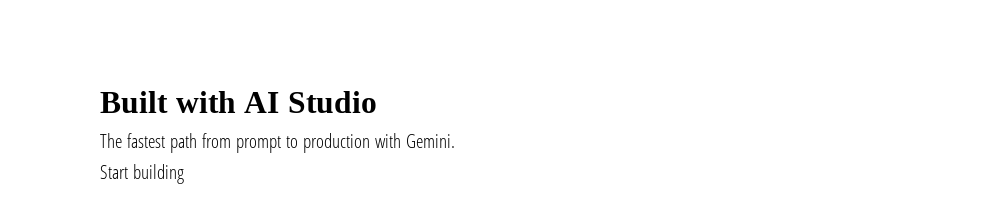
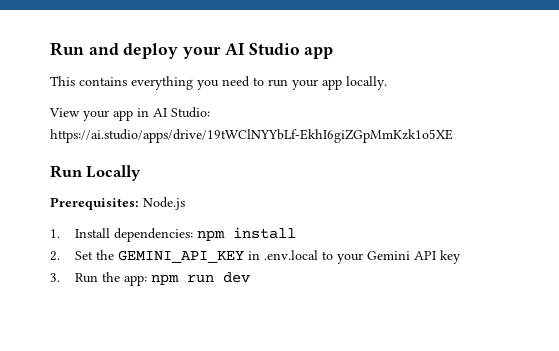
- Built with AI Studio
- The fastest path from prompt to production with Gemini.
- Start building
+ Run and deploy your AI Studio app
+ This contains everything you need to run your app locally.
+ View your app in AI Studio: https://ai.studio/apps/drive/19tWClNYYbLf-EkhI6giZGpMmKzk1o5XE
+ Run Locally
+ Prerequisites: Node.js
+ 1. Install dependencies: npm install
+ 2. Set the GEMINI_API_KEY in .env.local to your Gemini API key
+ 3. Run the app: npm run dev

